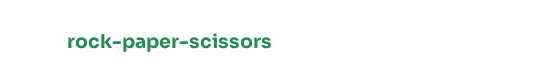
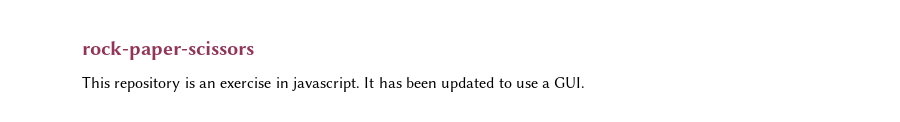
+ This repository is an exercise in javascript. It has been updated to use a GUI.

